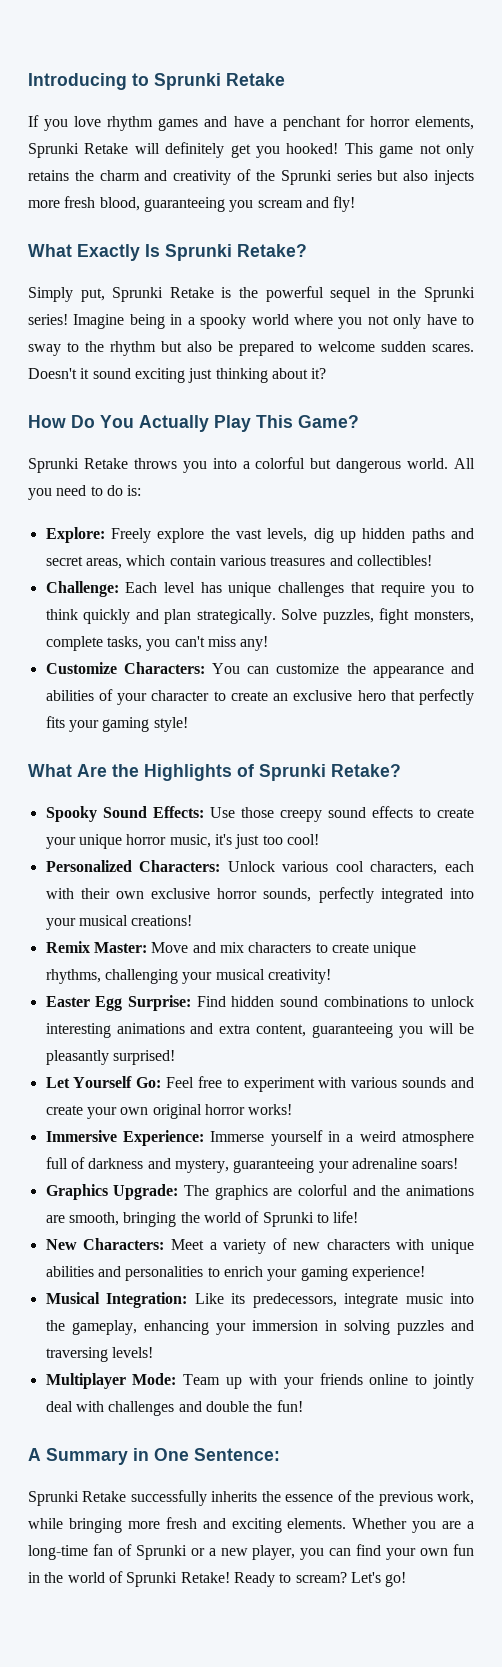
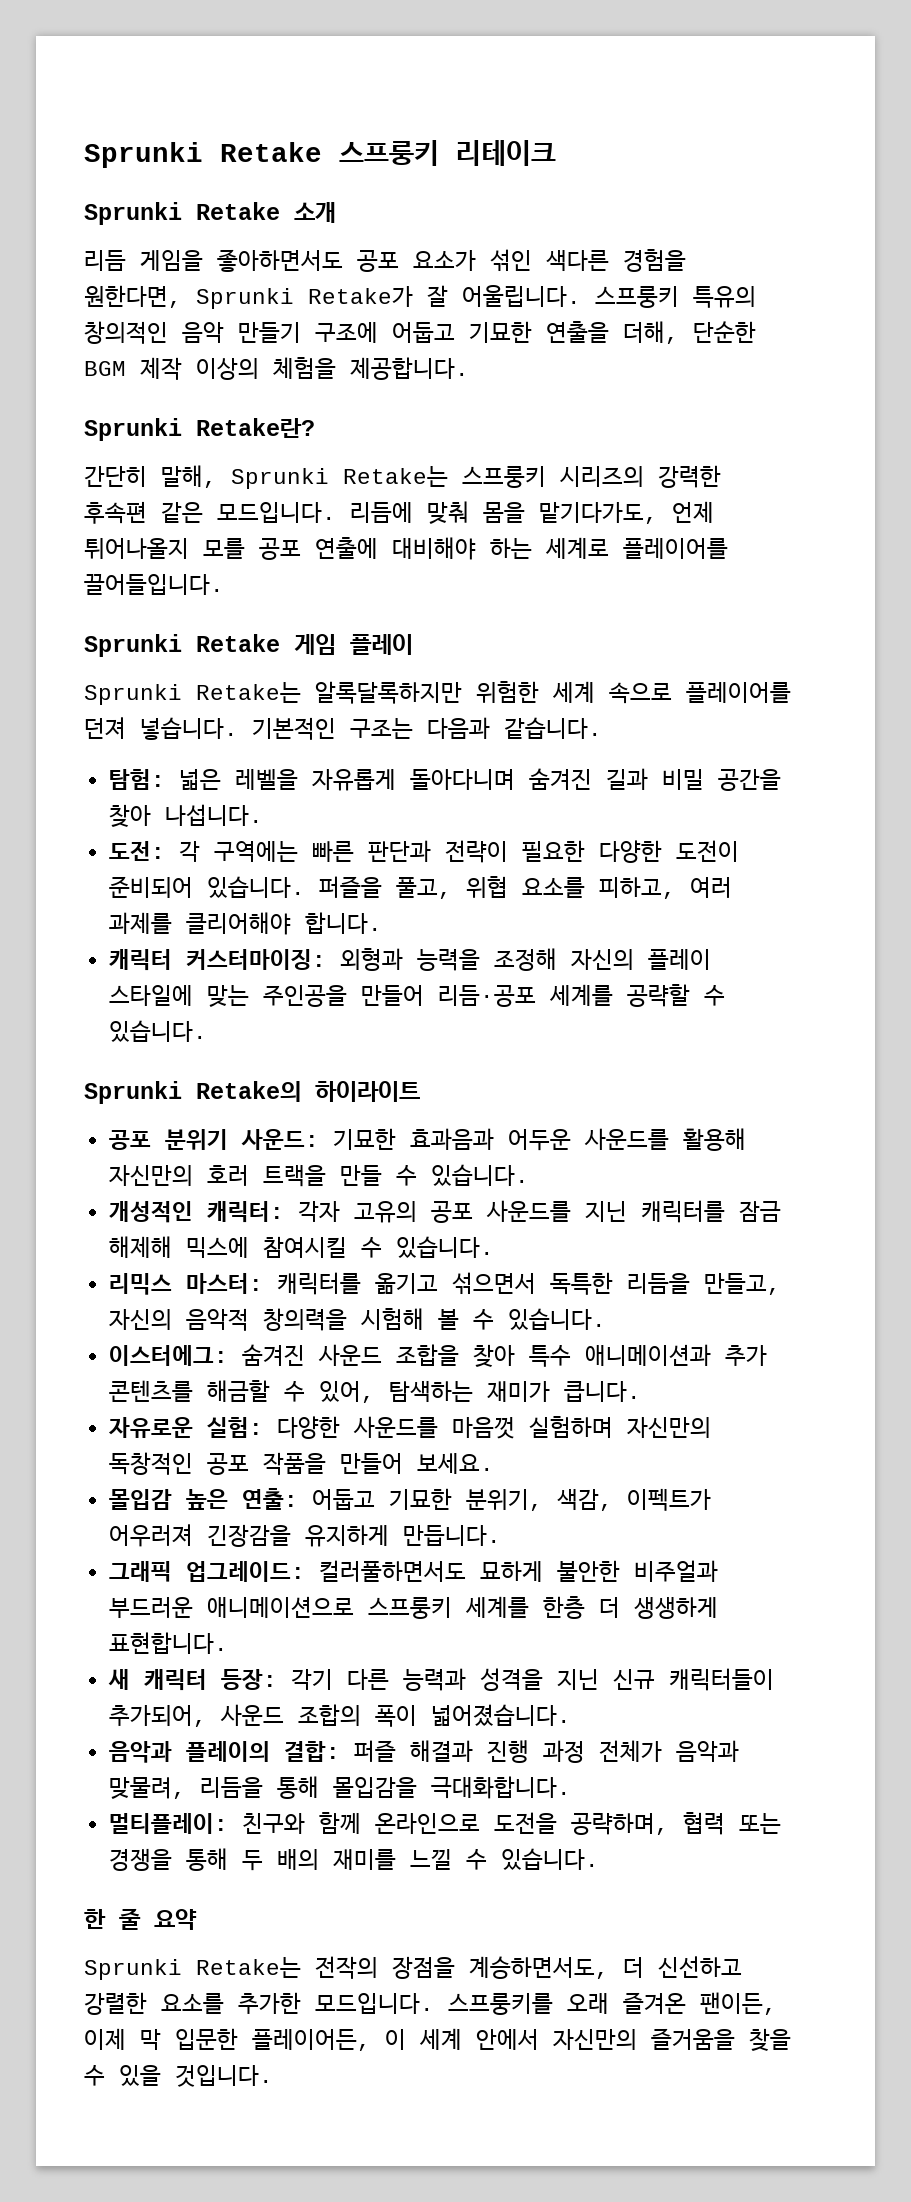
- Introducing to Sprunki Retake
- If you love rhythm games and have a penchant for horror elements, Sprunki Retake will definitely get you hooked! This game not only retains the charm and creativity of the Sprunki series but also injects more fresh blood, guaranteeing you scream and fly!
- What Exactly Is Sprunki Retake?
- Simply put, Sprunki Retake is the powerful sequel in the Sprunki series! Imagine being in a spooky world where you not only have to sway to the rhythm but also be prepared to welcome sudden scares. Doesn't it sound exciting just thinking about it?
- How Do You Actually Play This Game?
- Sprunki Retake throws you into a colorful but dangerous world. All you need to do is:
- Explore: Freely explore the vast levels, dig up hidden paths and secret areas, which contain various treasures and collectibles!
- Challenge: Each level has unique challenges that require you to think quickly and plan strategically. Solve puzzles, fight monsters, complete tasks, you can't miss any!
- Customize Characters: You can customize the appearance and abilities of your character to create an exclusive hero that perfectly fits your gaming style!
- What Are the Highlights of Sprunki Retake?
- Spooky Sound Effects: Use those creepy sound effects to create your unique horror music, it's just too cool!
- Personalized Characters: Unlock various cool characters, each with their own exclusive horror sounds, perfectly integrated into your musical creations!
- Remix Master: Move and mix characters to create unique rhythms, challenging your musical creativity!
- Easter Egg Surprise: Find hidden sound combinations to unlock interesting animations and extra content, guaranteeing you will be pleasantly surprised!
- Let Yourself Go: Feel free to experiment with various sounds and create your own original horror works!
- Immersive Experience: Immerse yourself in a weird atmosphere full of darkness and mystery, guaranteeing your adrenaline soars!
- Graphics Upgrade: The graphics are colorful and the animations are smooth, bringing the world of Sprunki to life!
- New Characters: Meet a variety of new characters with unique abilities and personalities to enrich your gaming experience!
- Musical Integration: Like its predecessors, integrate music into the gameplay, enhancing your immersion in solving puzzles and traversing levels!
- Multiplayer Mode: Team up with your friends online to jointly deal with challenges and double the fun!
- A Summary in One Sentence:
- Sprunki Retake successfully inherits the essence of the previous work, while bringing more fresh and exciting elements. Whether you are a long-time fan of Sprunki or a new player, you can find your own fun in the world of Sprunki Retake! Ready to scream? Let's go!
+ Sprunki Retake 스프룽키 리테이크
+ Sprunki Retake 소개
+ 리듬 게임을 좋아하면서도 공포 요소가 섞인 색다른 경험을 원한다면, Sprunki Retake가 잘 어울립니다. 스프룽키 특유의 창의적인 음악 만들기 구조에 어둡고 기묘한 연출을 더해, 단순한 BGM 제작 이상의 체험을 제공합니다.
+ Sprunki Retake란?
+ 간단히 말해, Sprunki Retake는 스프룽키 시리즈의 강력한 후속편 같은 모드입니다. 리듬에 맞춰 몸을 맡기다가도, 언제 튀어나올지 모를 공포 연출에 대비해야 하는 세계로 플레이어를 끌어들입니다.
+ Sprunki Retake 게임 플레이
+ Sprunki Retake는 알록달록하지만 위험한 세계 속으로 플레이어를 던져 넣습니다. 기본적인 구조는 다음과 같습니다.
+ 탐험: 넓은 레벨을 자유롭게 돌아다니며 숨겨진 길과 비밀 공간을 찾아 나섭니다.
+ 도전: 각 구역에는 빠른 판단과 전략이 필요한 다양한 도전이 준비되어 있습니다. 퍼즐을 풀고, 위협 요소를 피하고, 여러 과제를 클리어해야 합니다.
+ 캐릭터 커스터마이징: 외형과 능력을 조정해 자신의 플레이 스타일에 맞는 주인공을 만들어 리듬·공포 세계를 공략할 수 있습니다.
+ Sprunki Retake의 하이라이트
+ 공포 분위기 사운드: 기묘한 효과음과 어두운 사운드를 활용해 자신만의 호러 트랙을 만들 수 있습니다.
+ 개성적인 캐릭터: 각자 고유의 공포 사운드를 지닌 캐릭터를 잠금 해제해 믹스에 참여시킬 수 있습니다.
+ 리믹스 마스터: 캐릭터를 옮기고 섞으면서 독특한 리듬을 만들고, 자신의 음악적 창의력을 시험해 볼 수 있습니다.
+ 이스터에그: 숨겨진 사운드 조합을 찾아 특수 애니메이션과 추가 콘텐츠를 해금할 수 있어, 탐색하는 재미가 큽니다.
+ 자유로운 실험: 다양한 사운드를 마음껏 실험하며 자신만의 독창적인 공포 작품을 만들어 보세요.
+ 몰입감 높은 연출: 어둡고 기묘한 분위기, 색감, 이펙트가 어우러져 긴장감을 유지하게 만듭니다.
+ 그래픽 업그레이드: 컬러풀하면서도 묘하게 불안한 비주얼과 부드러운 애니메이션으로 스프룽키 세계를 한층 더 생생하게 표현합니다.
+ 새 캐릭터 등장: 각기 다른 능력과 성격을 지닌 신규 캐릭터들이 추가되어, 사운드 조합의 폭이 넓어졌습니다.
+ 음악과 플레이의 결합: 퍼즐 해결과 진행 과정 전체가 음악과 맞물려, 리듬을 통해 몰입감을 극대화합니다.
+ 멀티플레이: 친구와 함께 온라인으로 도전을 공략하며, 협력 또는 경쟁을 통해 두 배의 재미를 느낄 수 있습니다.
+ 한 줄 요약
+ Sprunki Retake는 전작의 장점을 계승하면서도, 더 신선하고 강렬한 요소를 추가한 모드입니다. 스프룽키를 오래 즐겨온 팬이든, 이제 막 입문한 플레이어든, 이 세계 안에서 자신만의 즐거움을 찾을 수 있을 것입니다.

